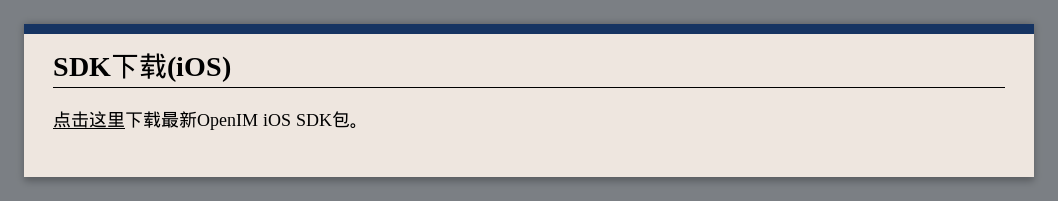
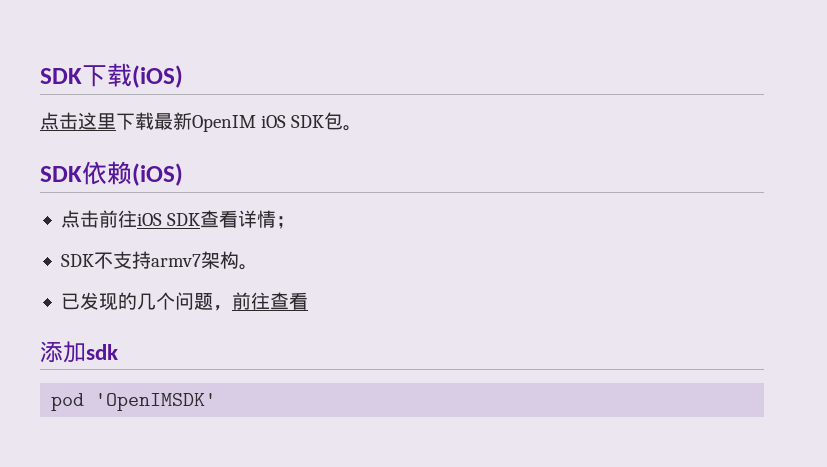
+ SDK依赖(iOS)
+ 点击前往iOS SDK查看详情；
+ SDK不支持armv7架构。
+ 已发现的几个问题，前往查看
+ 添加sdk
+ pod 'OpenIMSDK'

